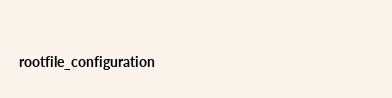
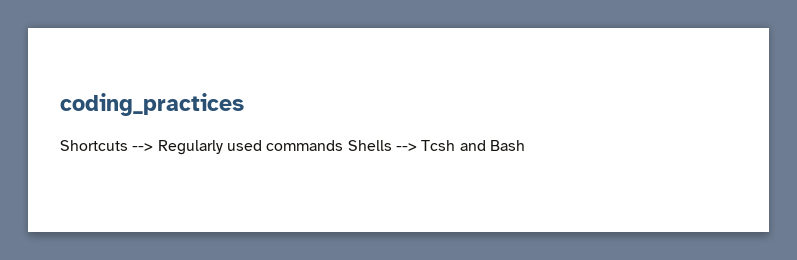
- rootfile_configuration
+ coding_practices
+ Shortcuts --> Regularly used commands Shells --> Tcsh and Bash

